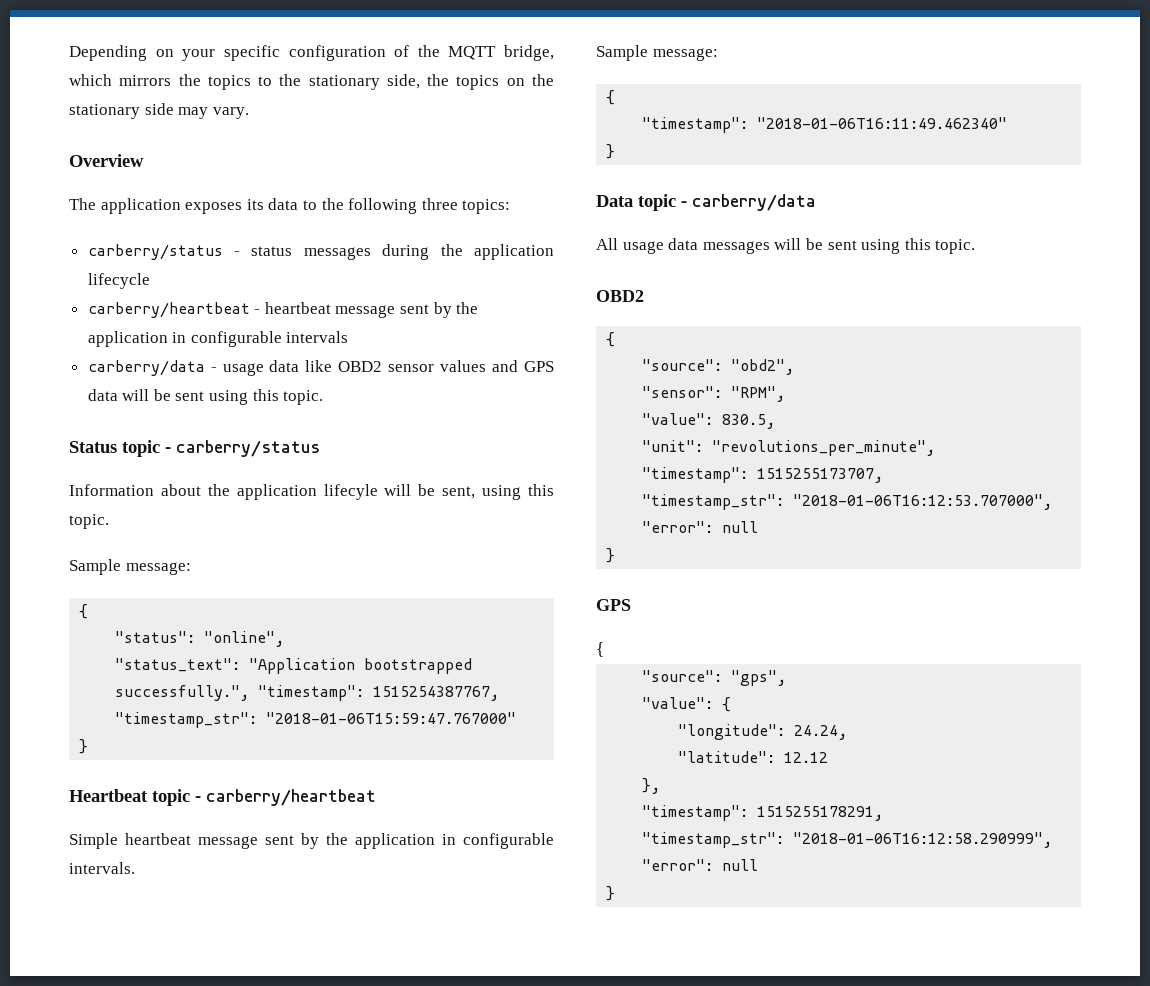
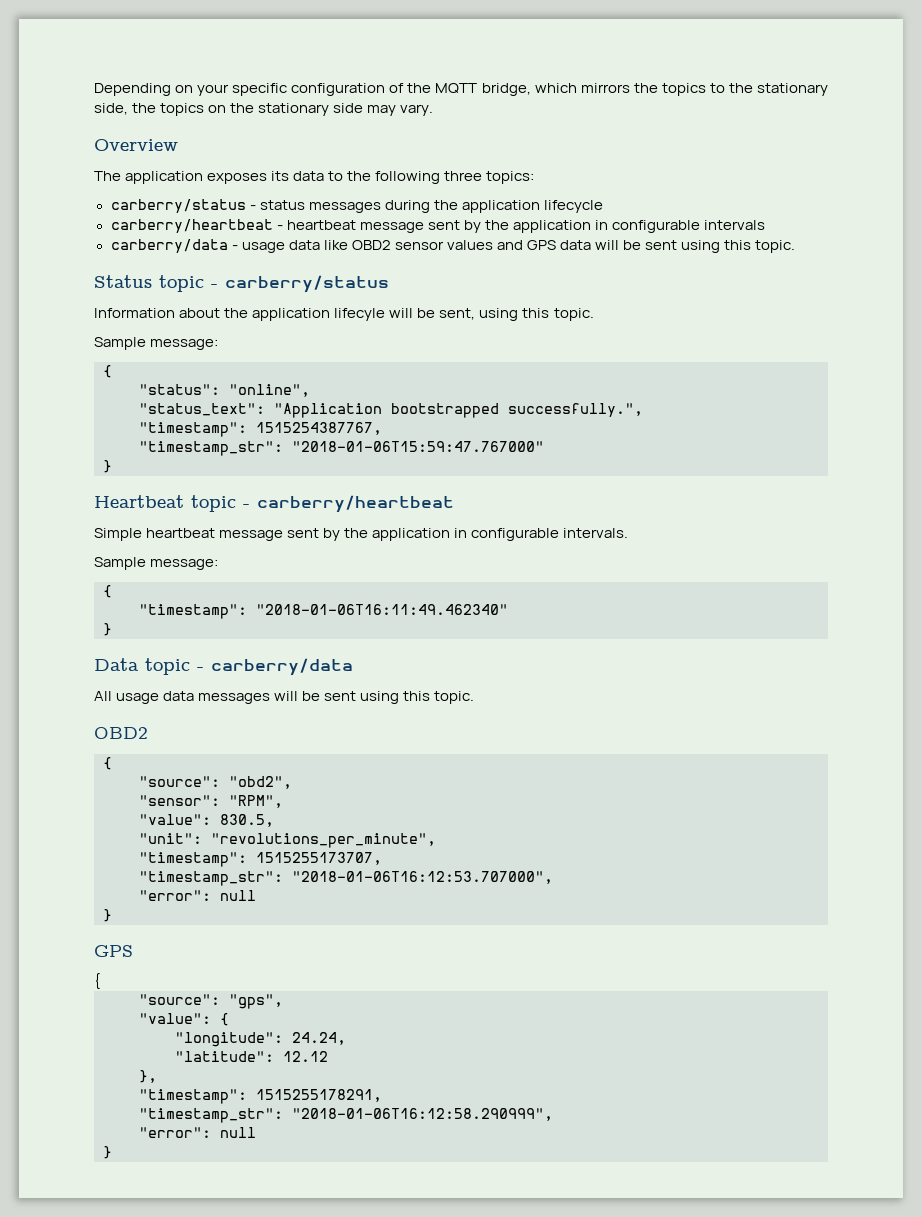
- "status_text": "Application bootstrapped successfully.", "timestamp": 1515254387767,
+ "status_text": "Application bootstrapped successfully.",
+ "timestamp": 1515254387767,

